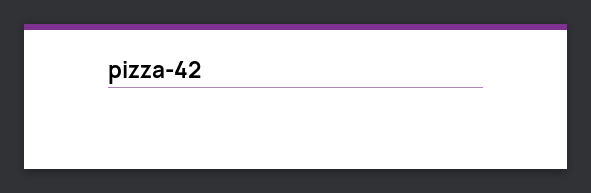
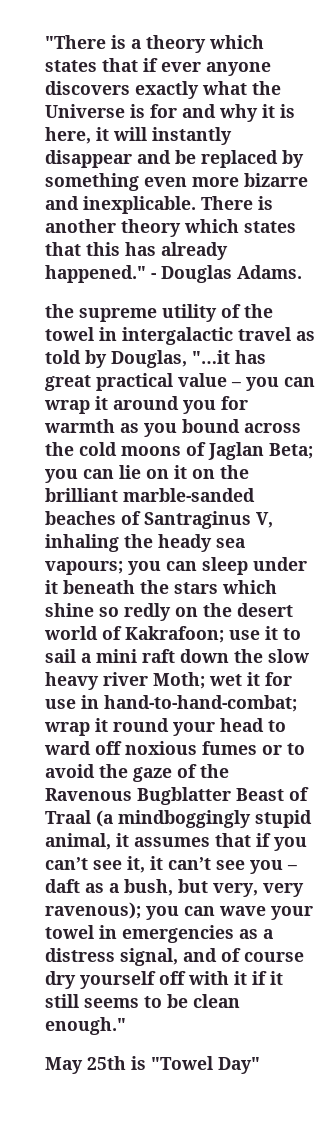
- pizza-42
+ "There is a theory which states that if ever anyone discovers exactly what the Universe is for and why it is here, it will instantly disappear and be replaced by something even more bizarre and inexplicable. There is another theory which states that this has already happened." - Douglas Adams.
+ the supreme utility of the towel in intergalactic travel as told by Douglas, "…it has great practical value – you can wrap it around you for warmth as you bound across the cold moons of Jaglan Beta; you can lie on it on the brilliant marble-sanded beaches of Santraginus V, inhaling the heady sea vapours; you can sleep under it beneath the stars which shine so redly on the desert world of Kakrafoon; use it to sail a mini raft down the slow heavy river Moth; wet it for use in hand-to-hand-combat; wrap it round your head to ward off noxious fumes or to avoid the gaze of the Ravenous Bugblatter Beast of Traal (a mindboggingly stupid animal, it assumes that if you can’t see it, it can’t see you – daft as a bush, but very, very ravenous); you can wave your towel in emergencies as a distress signal, and of course dry yourself off with it if it still seems to be clean enough."
+ May 25th is "Towel Day"

